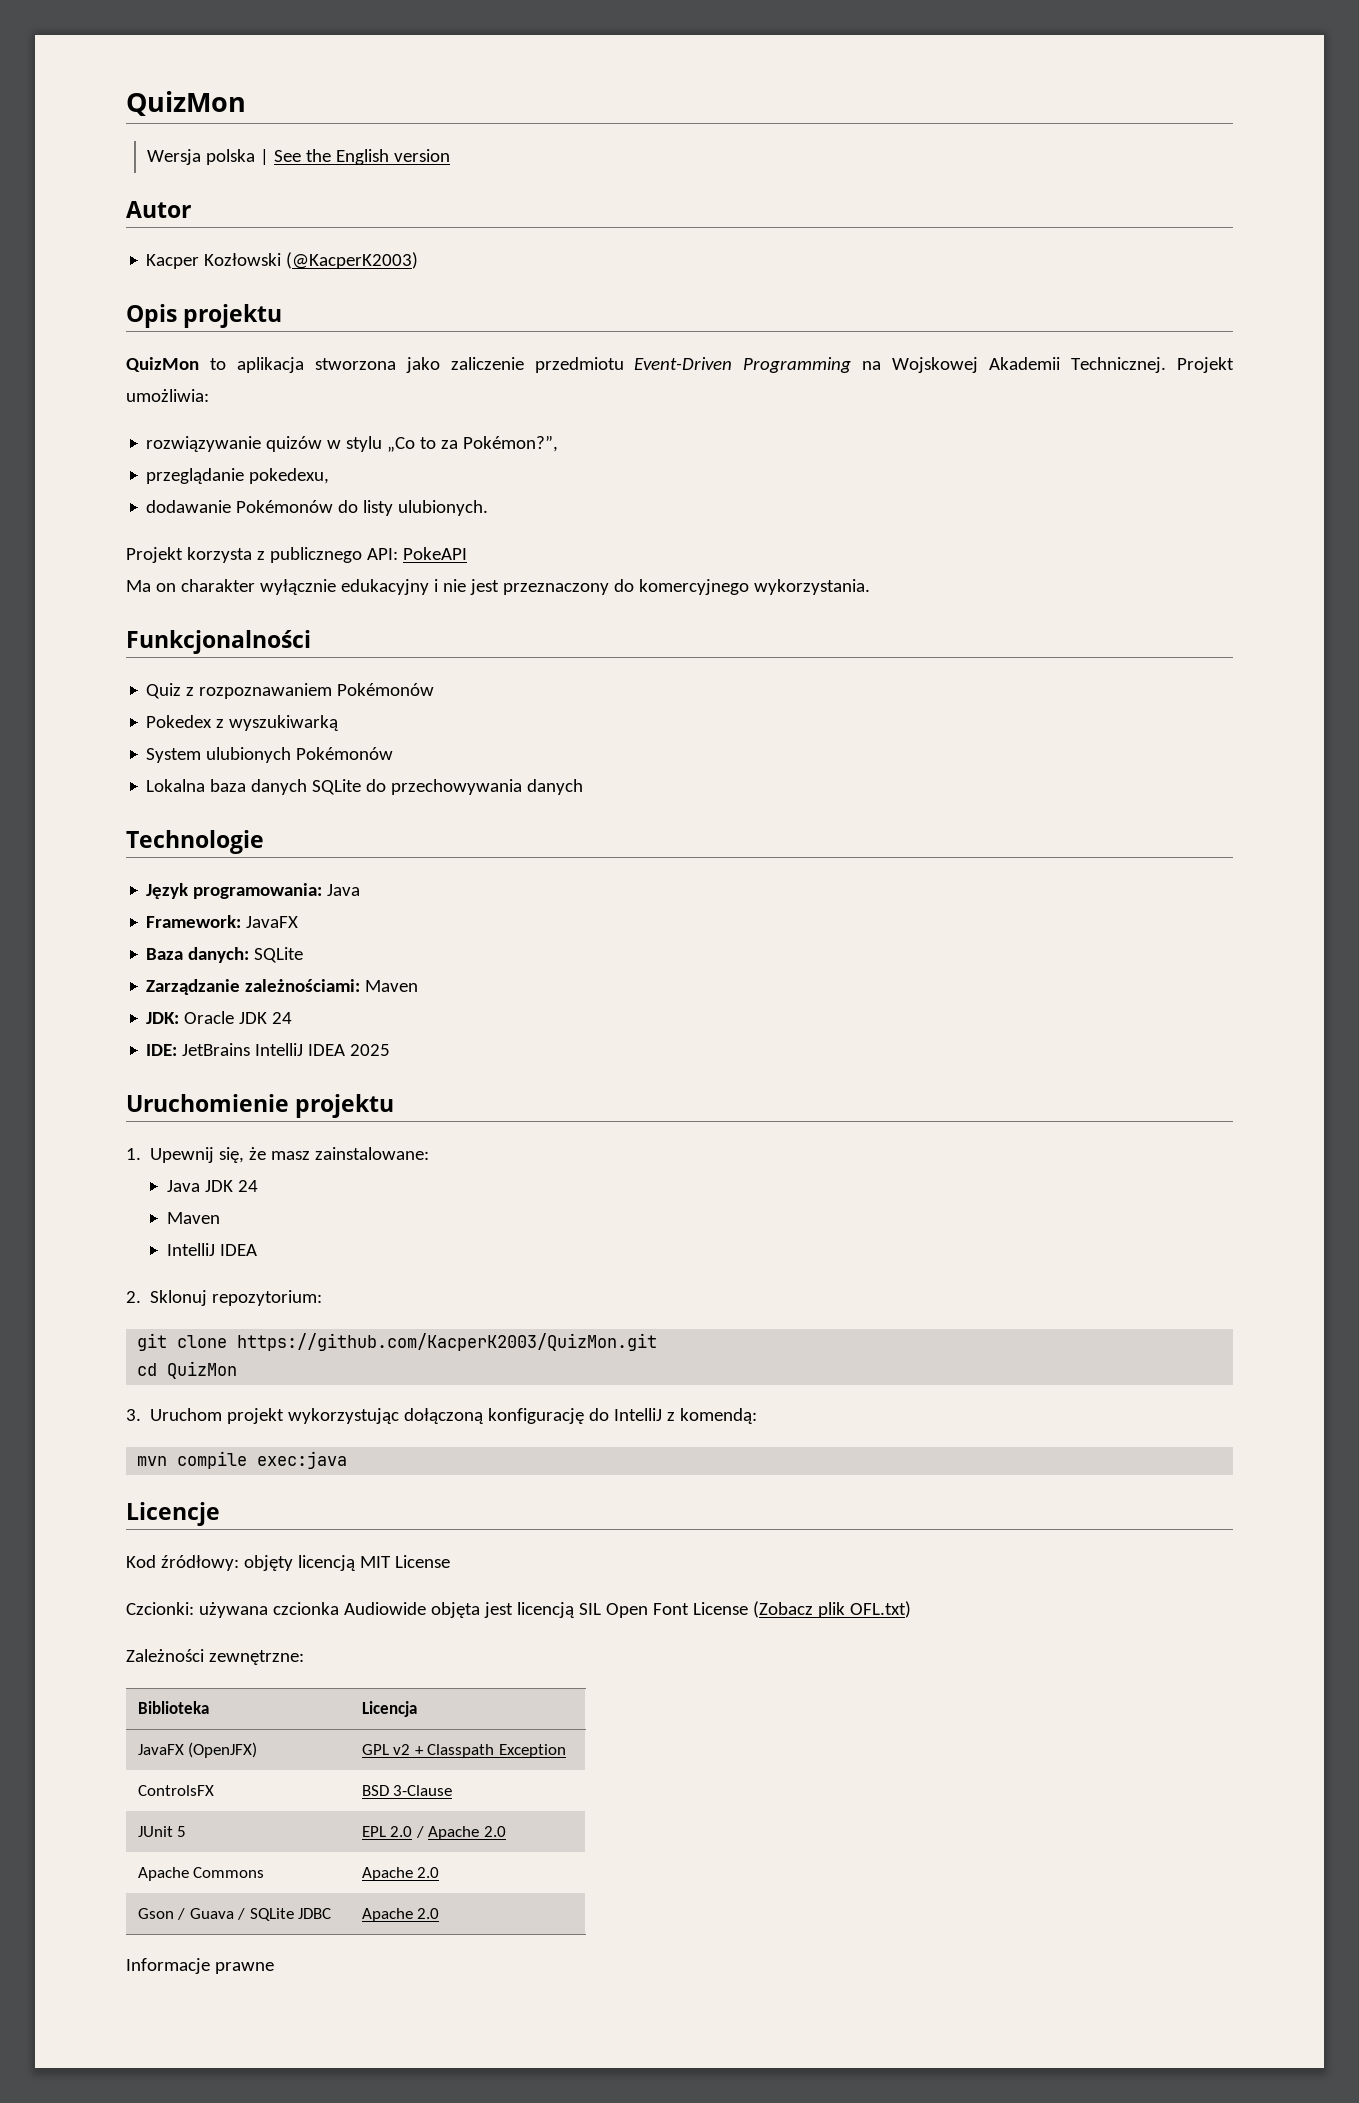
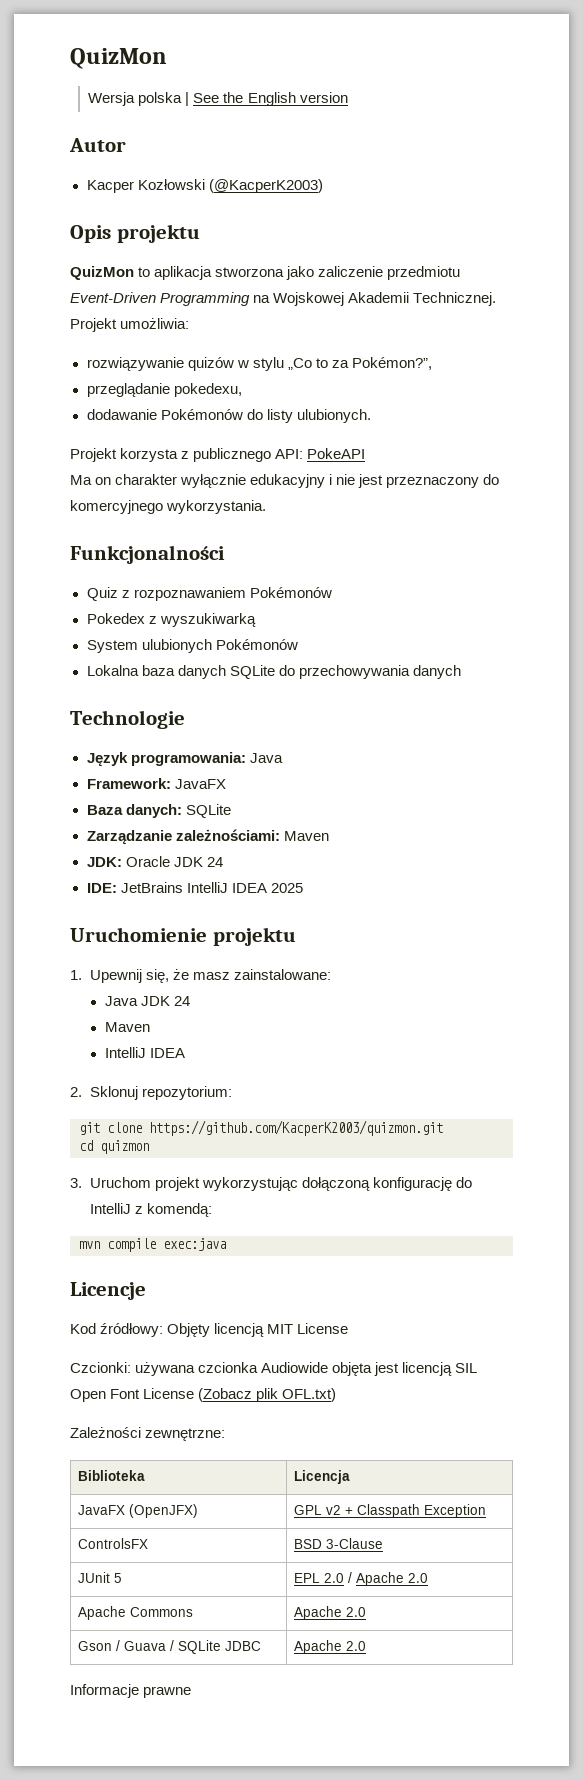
- git clone https://github.com/KacperK2003/QuizMon.git
+ git clone https://github.com/KacperK2003/quizmon.git
- cd QuizMon
+ cd quizmon
- Kod źródłowy: objęty licencją MIT License
+ Kod źródłowy: Objęty licencją MIT License

